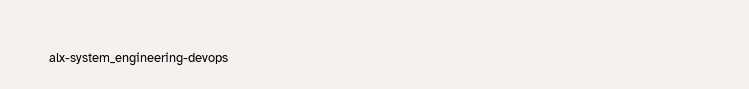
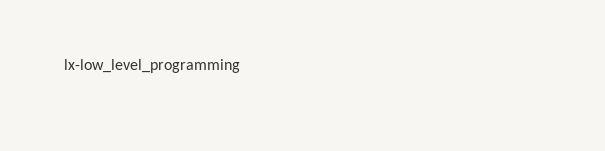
- alx-system_engineering-devops
+ lx-low_level_programming

